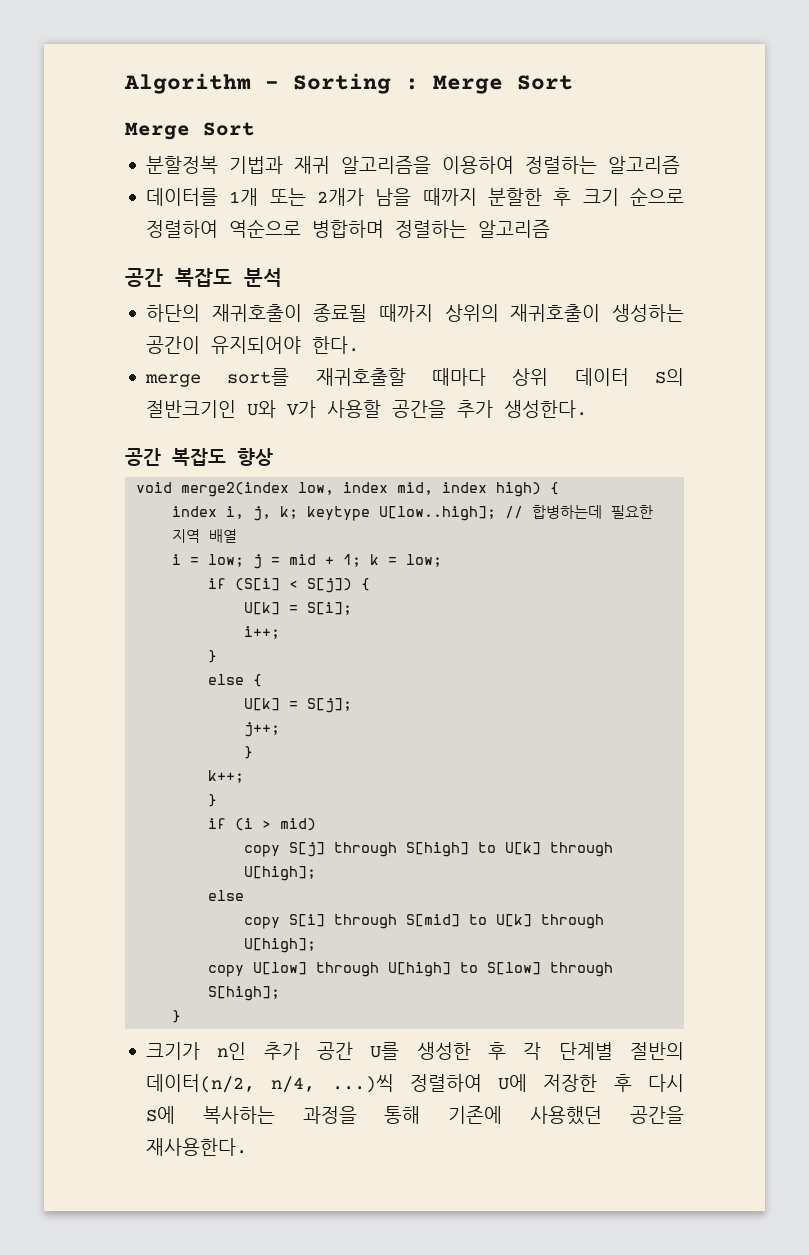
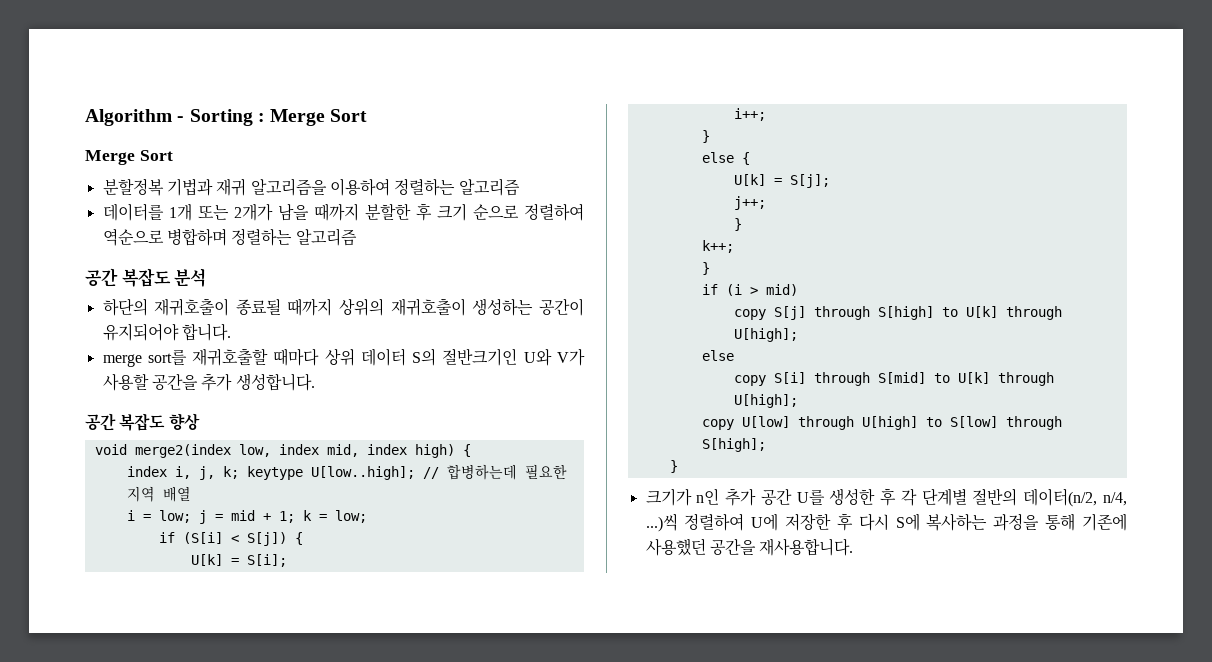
- 하단의 재귀호출이 종료될 때까지 상위의 재귀호출이 생성하는 공간이 유지되어야 한다.
+ 하단의 재귀호출이 종료될 때까지 상위의 재귀호출이 생성하는 공간이 유지되어야 합니다.
- merge sort를 재귀호출할 때마다 상위 데이터 S의 절반크기인 U와 V가 사용할 공간을 추가 생성한다.
+ merge sort를 재귀호출할 때마다 상위 데이터 S의 절반크기인 U와 V가 사용할 공간을 추가 생성합니다.
- 크기가 n인 추가 공간 U를 생성한 후 각 단계별 절반의 데이터(n/2, n/4, ...)씩 정렬하여 U에 저장한 후 다시 S에 복사하는 과정을 통해 기존에 사용했던 공간을 재사용한다.
+ 크기가 n인 추가 공간 U를 생성한 후 각 단계별 절반의 데이터(n/2, n/4, ...)씩 정렬하여 U에 저장한 후 다시 S에 복사하는 과정을 통해 기존에 사용했던 공간을 재사용합니다.

